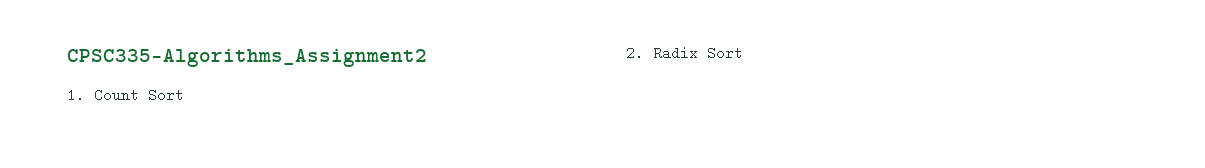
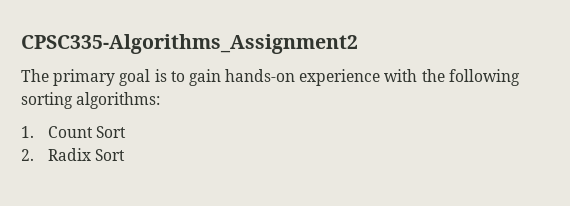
+ The primary goal is to gain hands-on experience with the following sorting algorithms:

